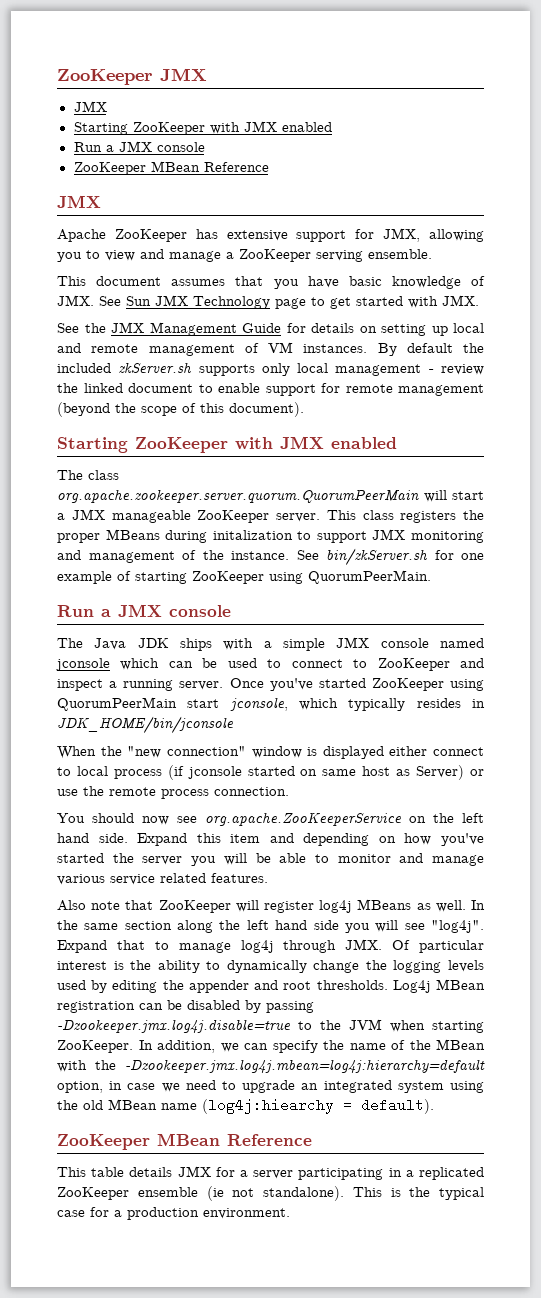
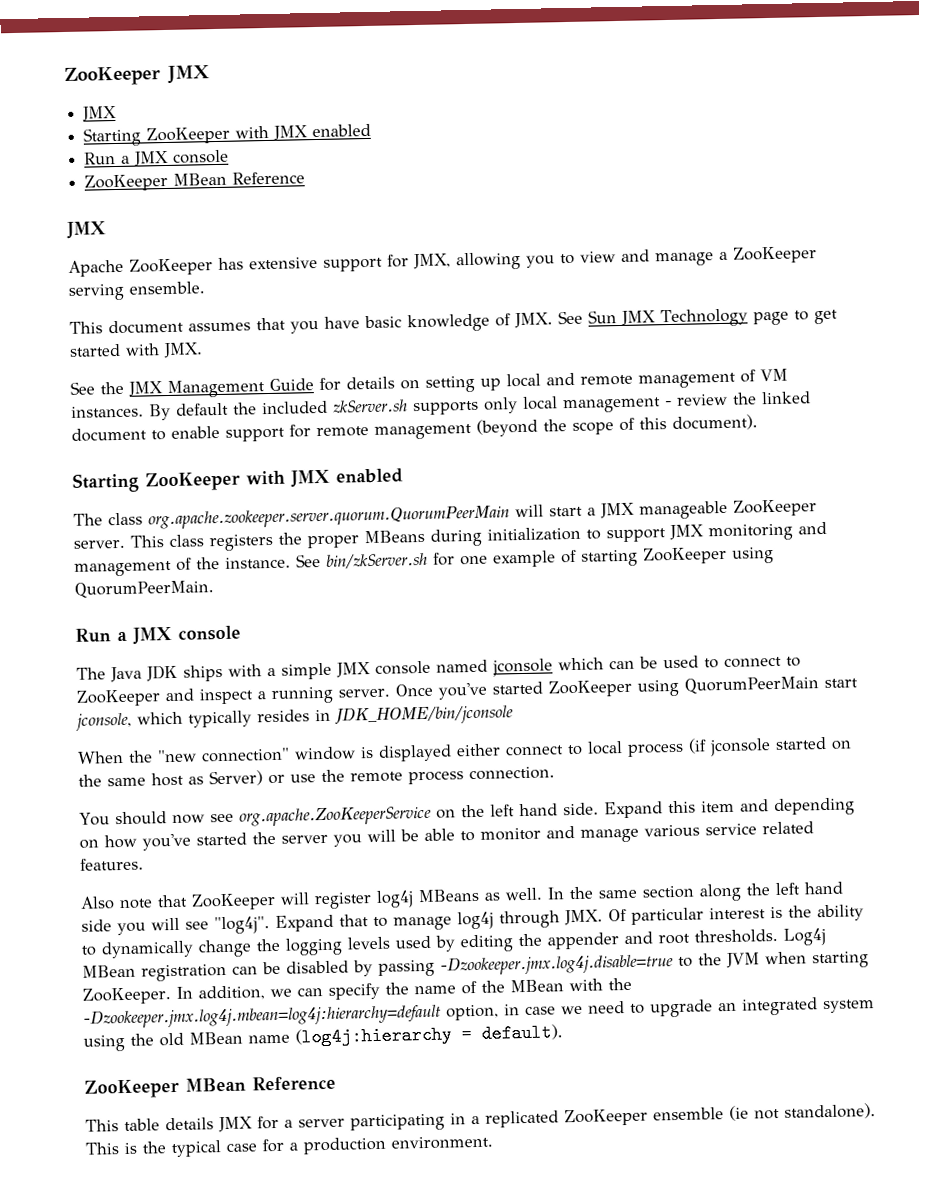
- This class registers the proper MBeans during initalization to support JMX monitoring and management of the instance.
+ This class registers the proper MBeans during initialization to support JMX monitoring and management of the instance.
- When the "new connection" window is displayed either connect to local process (if jconsole started on same host as Server) or use the remote process connection.
+ When the "new connection" window is displayed either connect to local process (if jconsole started on the same host as Server) or use the remote process connection.
- In addition, we can specify the name of the MBean with the -Dzookeeper.jmx.log4j.mbean=log4j:hierarchy=default option, in case we need to upgrade an integrated system using the old MBean name (log4j:hiearchy = default).
+ In addition, we can specify the name of the MBean with the -Dzookeeper.jmx.log4j.mbean=log4j:hierarchy=default option, in case we need to upgrade an integrated system using the old MBean name (log4j:hierarchy = default).

